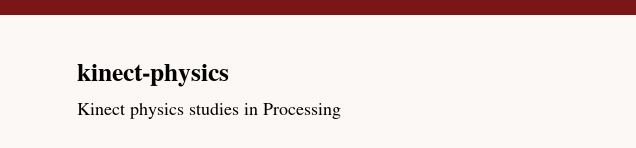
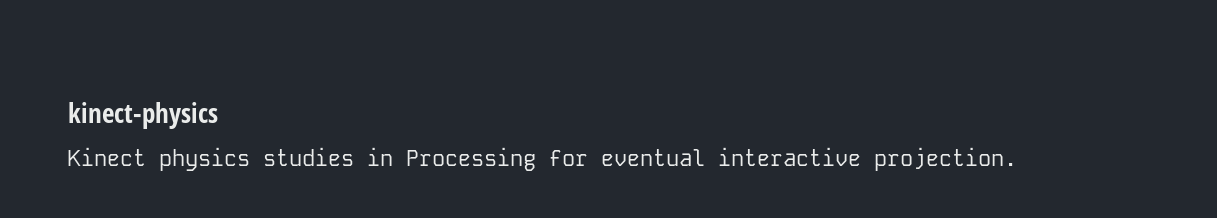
- Kinect physics studies in Processing
+ Kinect physics studies in Processing for eventual interactive projection.

